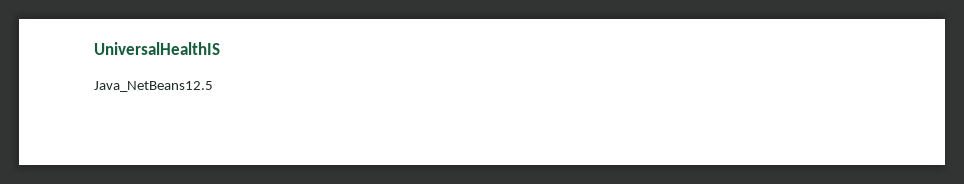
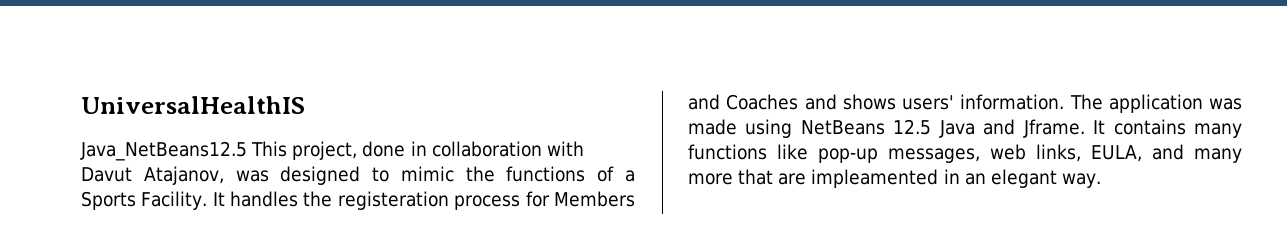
- Java_NetBeans12.5
+ Java_NetBeans12.5 This project, done in collaboration with Davut Atajanov, was designed to mimic the functions of a Sports Facility. It handles the registeration process for Members and Coaches and shows users' information. The application was made using NetBeans 12.5 Java and Jframe. It contains many functions like pop-up messages, web links, EULA, and many more that are impleamented in an elegant way.

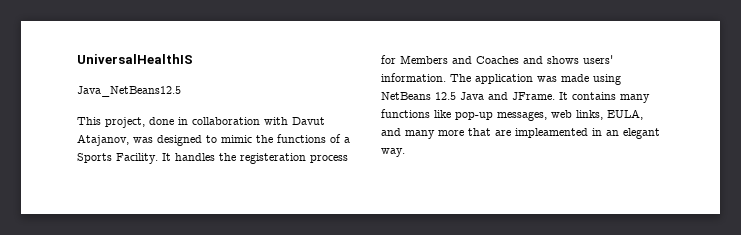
- Java_NetBeans12.5 This project, done in collaboration with Davut Atajanov, was designed to mimic the functions of a Sports Facility.
+ Java_NetBeans12.5
+ This project, done in collaboration with Davut Atajanov, was designed to mimic the functions of a Sports Facility.
- The application was made using NetBeans 12.5 Java and Jframe.
+ The application was made using NetBeans 12.5 Java and JFrame.

